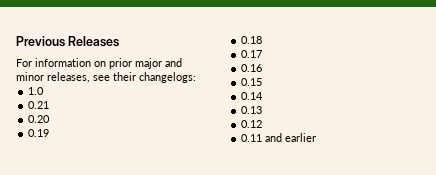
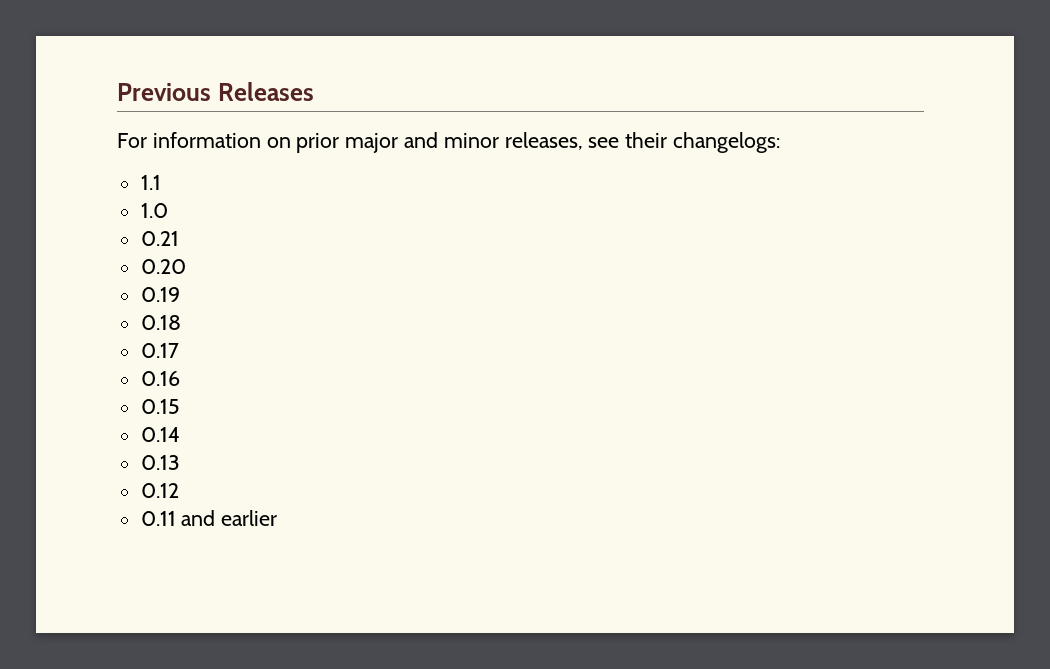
+ 1.1

